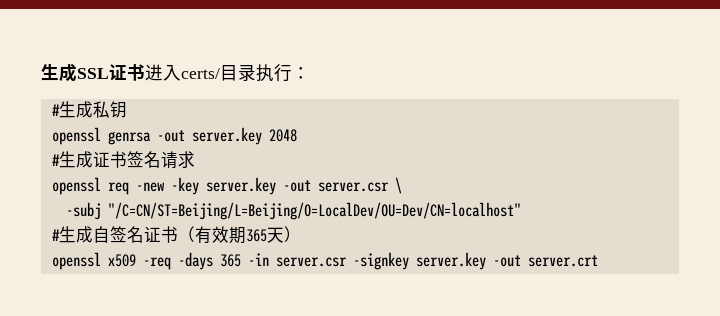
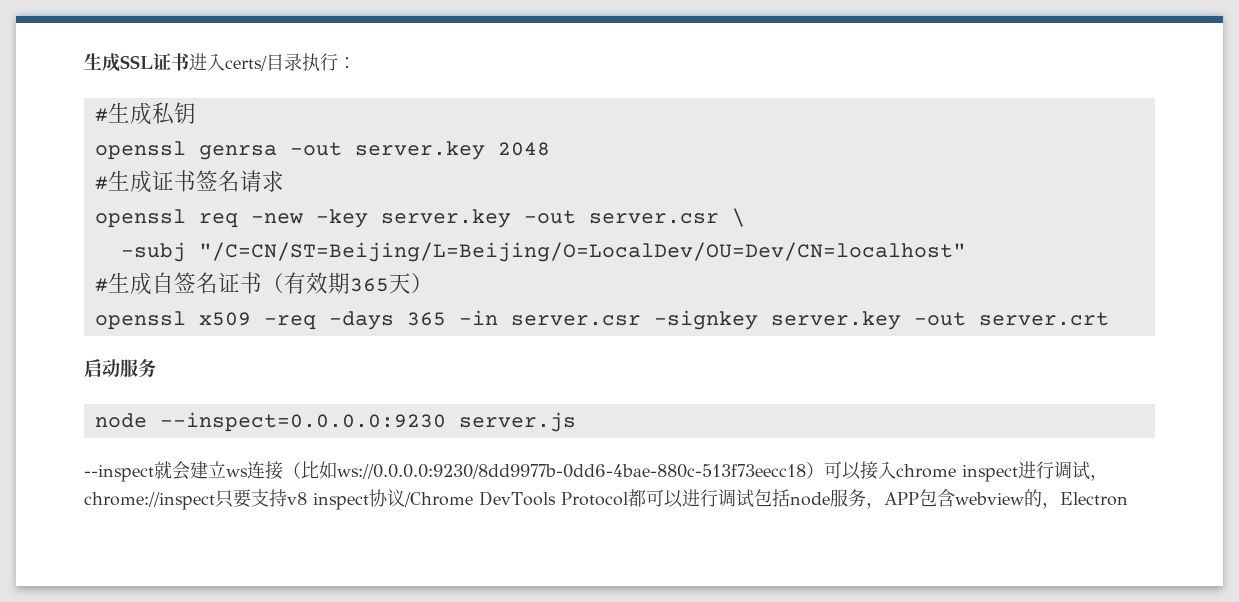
+ 启动服务
+ node --inspect=0.0.0.0:9230 server.js
+ --inspect就会建立ws连接（比如ws://0.0.0.0:9230/8dd9977b-0dd6-4bae-880c-513f73eecc18）可以接入chrome inspect进行调试，chrome://inspect只要支持v8 inspect协议/Chrome DevTools Protocol都可以进行调试包括node服务，APP包含webview的，Electron

